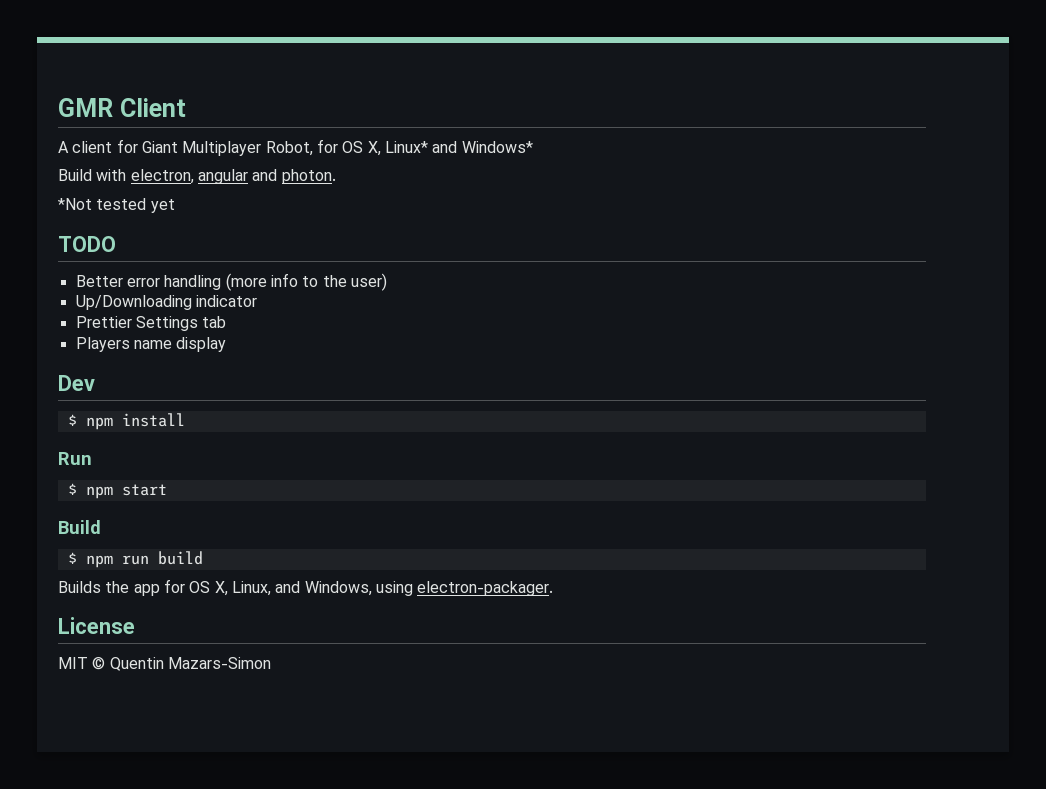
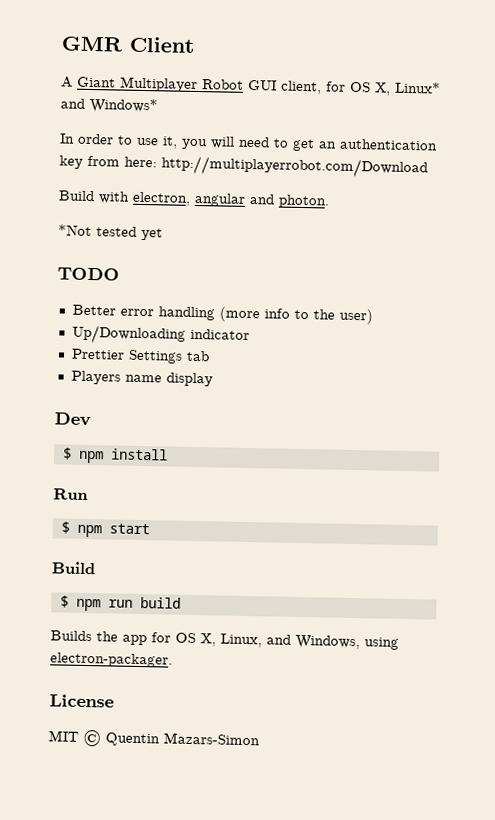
- A client for Giant Multiplayer Robot, for OS X, Linux* and Windows*
+ A Giant Multiplayer Robot GUI client, for OS X, Linux* and Windows*
+ In order to use it, you will need to get an authentication key from here: http://multiplayerrobot.com/Download

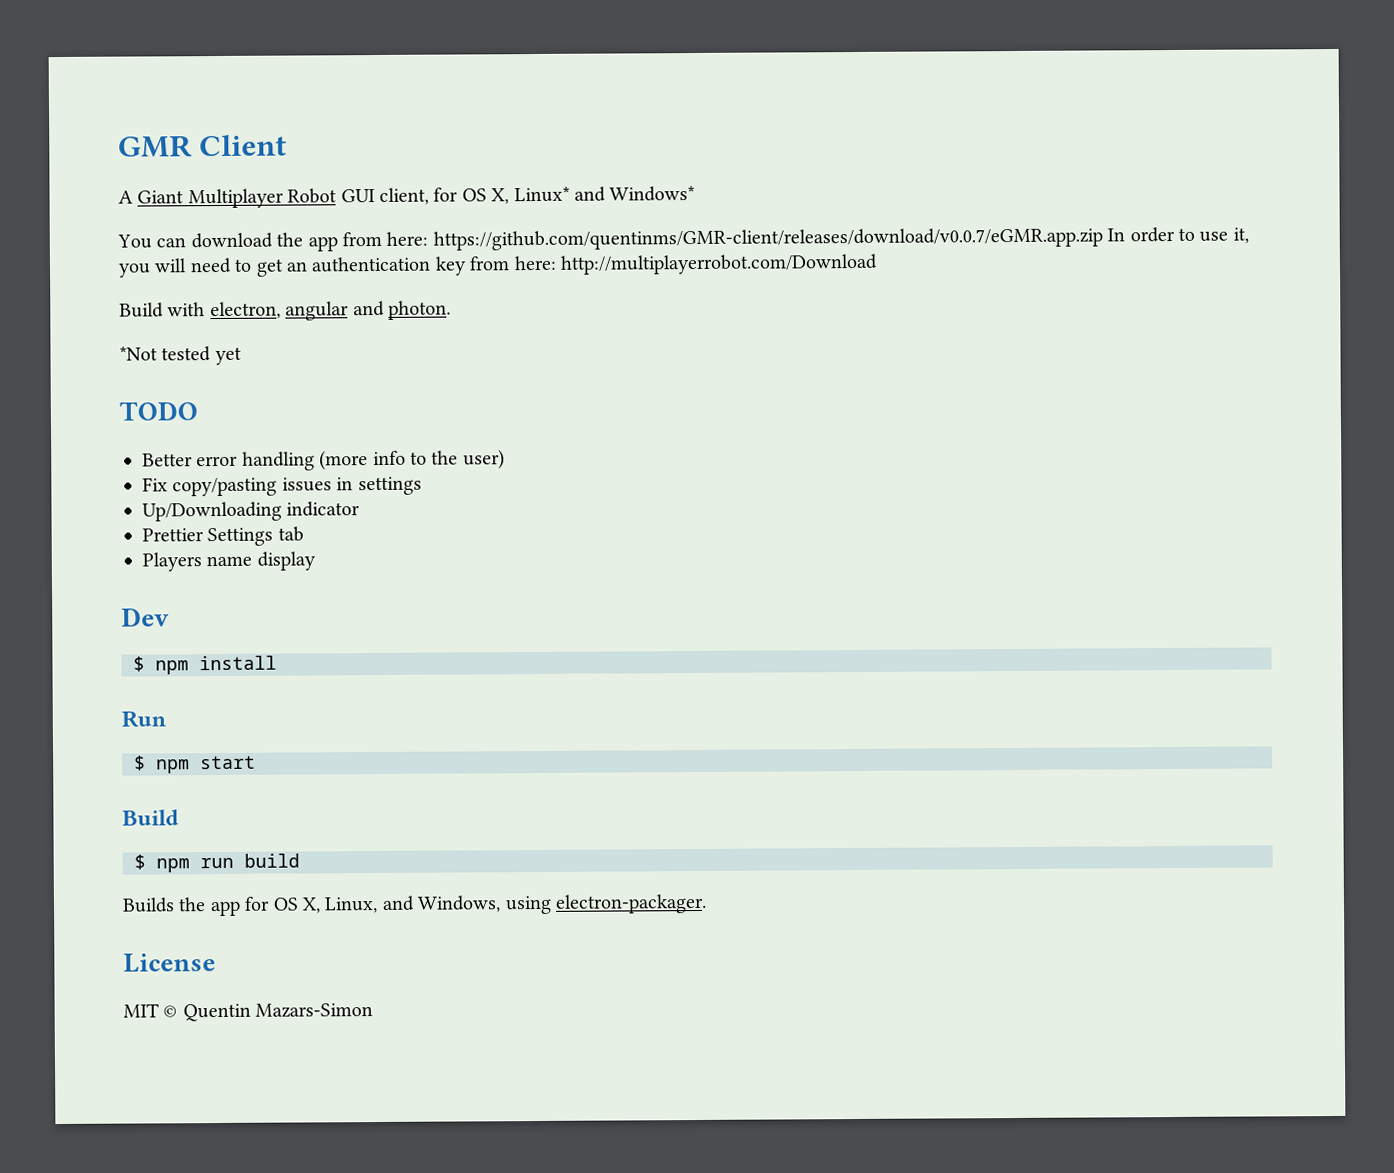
- In order to use it, you will need to get an authentication key from here: http://multiplayerrobot.com/Download
+ You can download the app from here: https://github.com/quentinms/GMR-client/releases/download/v0.0.7/eGMR.app.zip In order to use it, you will need to get an authentication key from here: http://multiplayerrobot.com/Download
+ Fix copy/pasting issues in settings

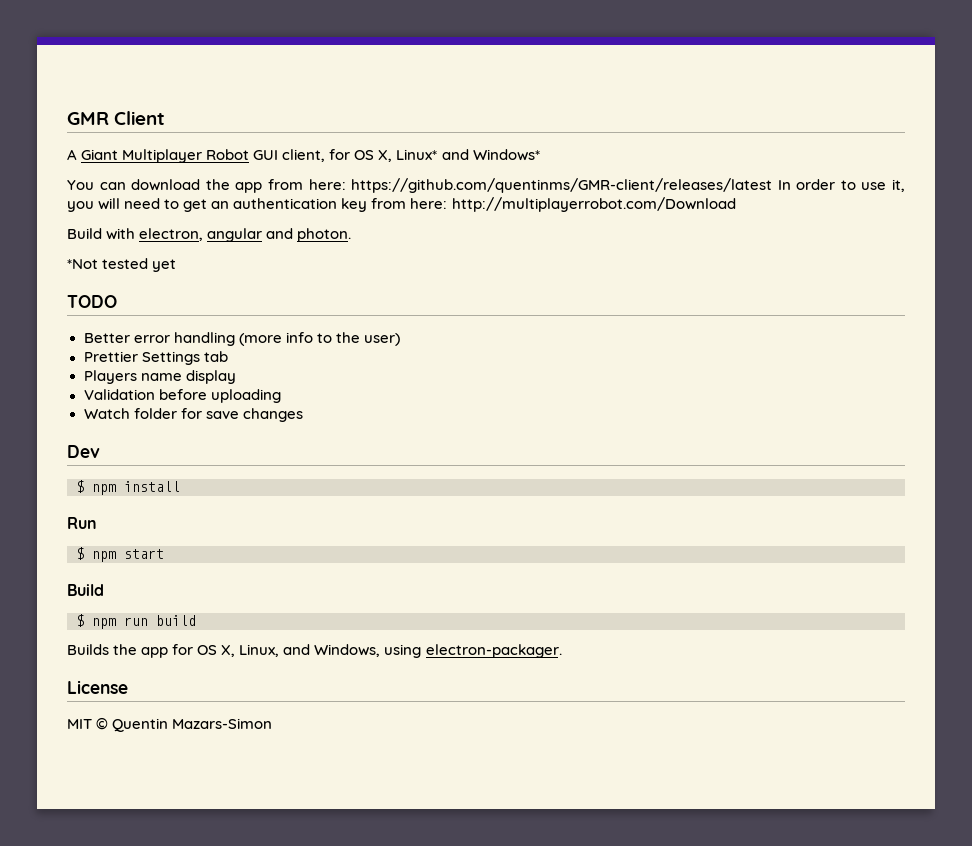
- You can download the app from here: https://github.com/quentinms/GMR-client/releases/download/v0.0.7/eGMR.app.zip In order to use it, you will need to get an authentication key from here: http://multiplayerrobot.com/Download
+ You can download the app from here: https://github.com/quentinms/GMR-client/releases/latest In order to use it, you will need to get an authentication key from here: http://multiplayerrobot.com/Download
- Fix copy/pasting issues in settings
- Up/Downloading indicator
+ Validation before uploading
+ Watch folder for save changes

